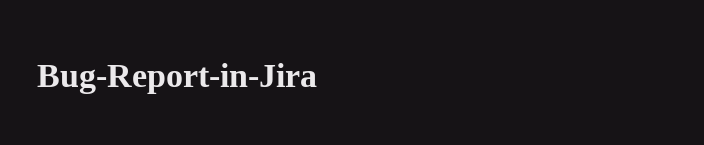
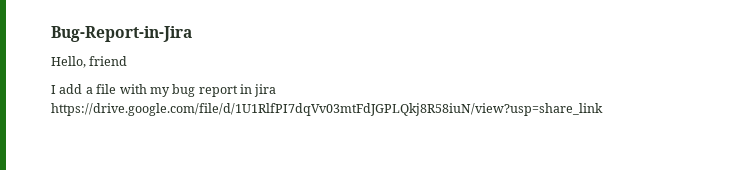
+ Hello, friend
+ I add a file with my bug report in jira https://drive.google.com/file/d/1U1RlfPI7dqVv03mtFdJGPLQkj8R58iuN/view?usp=share_link

